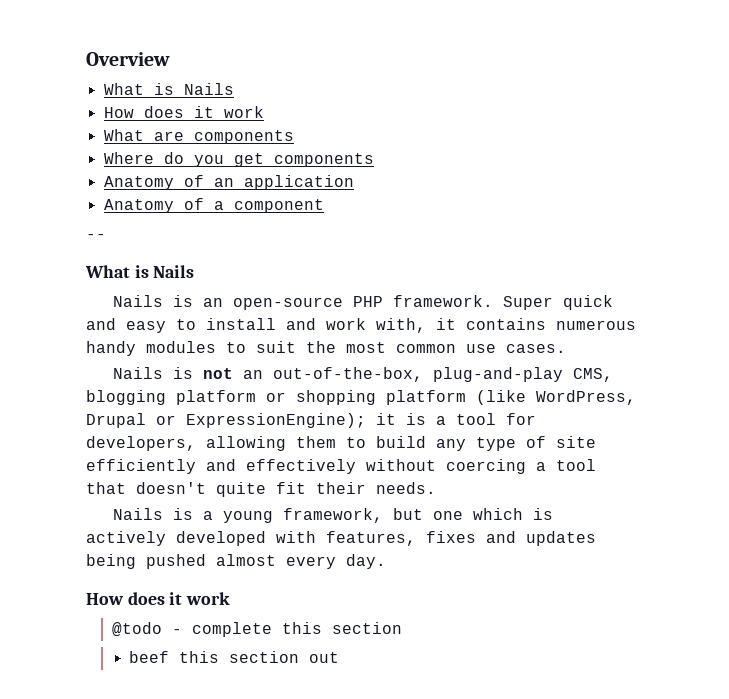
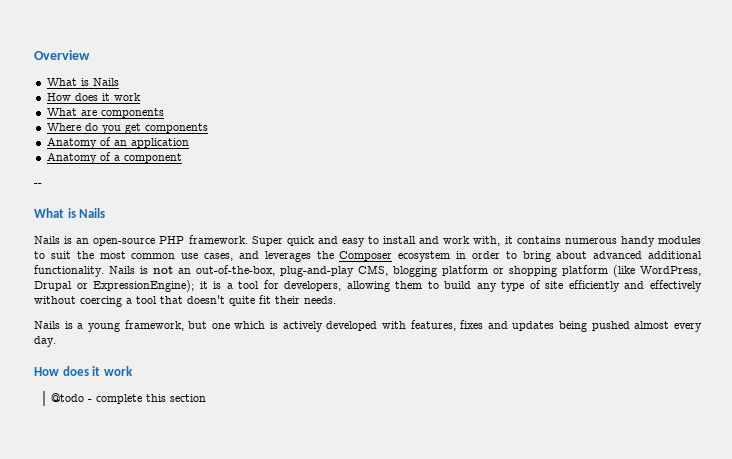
- Super quick and easy to install and work with, it contains numerous handy modules to suit the most common use cases.
- Nails is not an out-of-the-box, plug-and-play CMS, blogging platform or shopping platform (like WordPress, Drupal or ExpressionEngine);
+ Super quick and easy to install and work with, it contains numerous handy modules to suit the most common use cases, and leverages the Composer ecosystem in order to bring about advanced additional functionality. Nails is not an out-of-the-box, plug-and-play CMS, blogging platform or shopping platform (like WordPress, Drupal or ExpressionEngine);
- beef this section out

